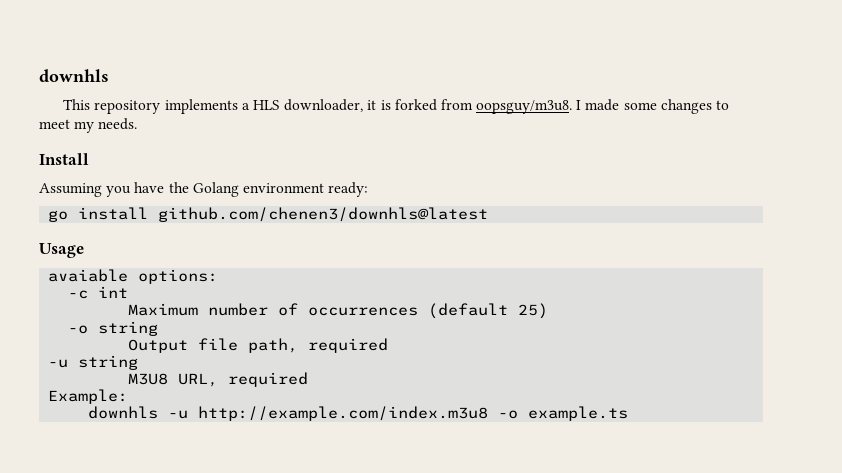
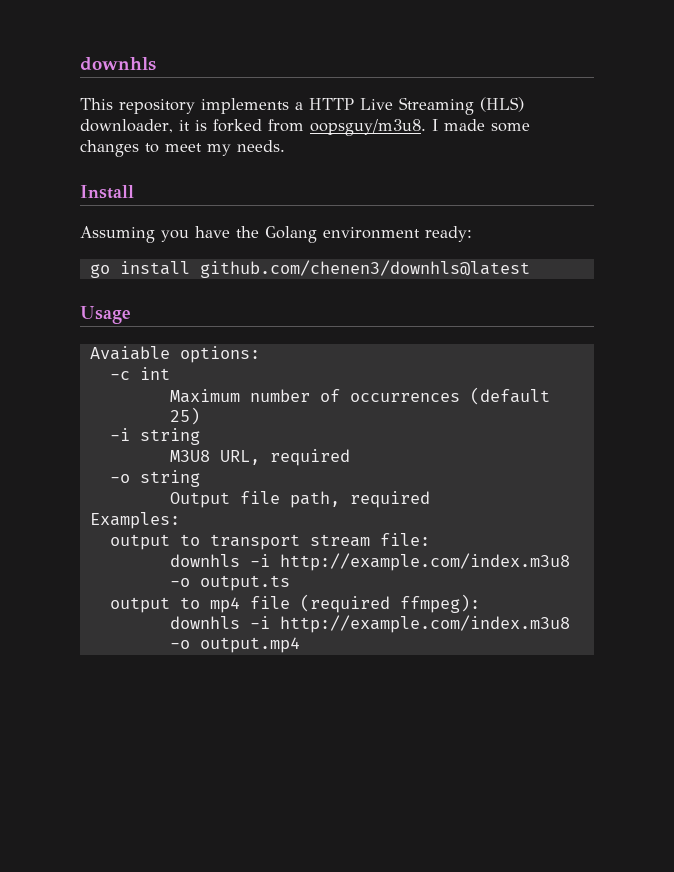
- This repository implements a HLS downloader, it is forked from oopsguy/m3u8.
+ This repository implements a HTTP Live Streaming (HLS) downloader, it is forked from oopsguy/m3u8.
- avaiable options:
+ Avaiable options:
+ -i string
+ M3U8 URL, required
- -u string
- M3U8 URL, required
- Example:
- downhls -u http://example.com/index.m3u8 -o example.ts
+ Examples:
+ output to transport stream file:
+ downhls -i http://example.com/index.m3u8 -o output.ts
+ output to mp4 file (required ffmpeg):
+ downhls -i http://example.com/index.m3u8 -o output.mp4

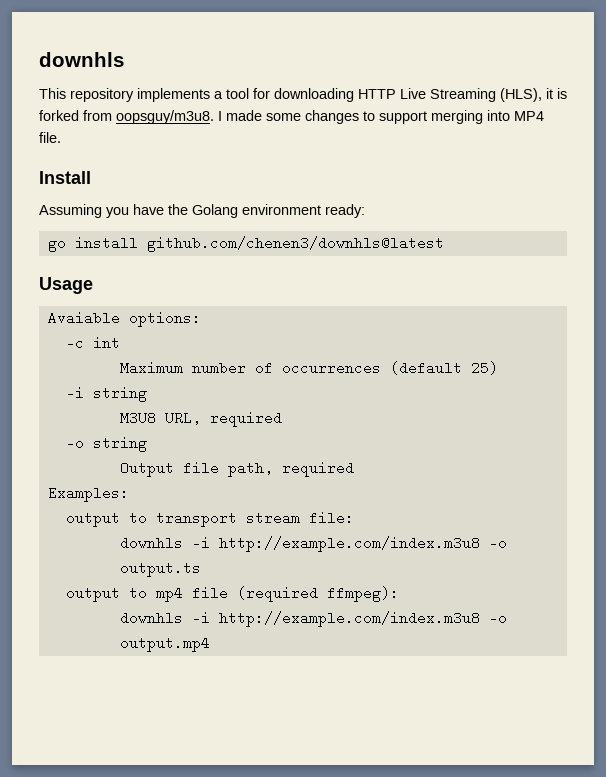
- This repository implements a HTTP Live Streaming (HLS) downloader, it is forked from oopsguy/m3u8.
+ This repository implements a tool for downloading HTTP Live Streaming (HLS), it is forked from oopsguy/m3u8.
- I made some changes to meet my needs.
+ I made some changes to support merging into MP4 file.

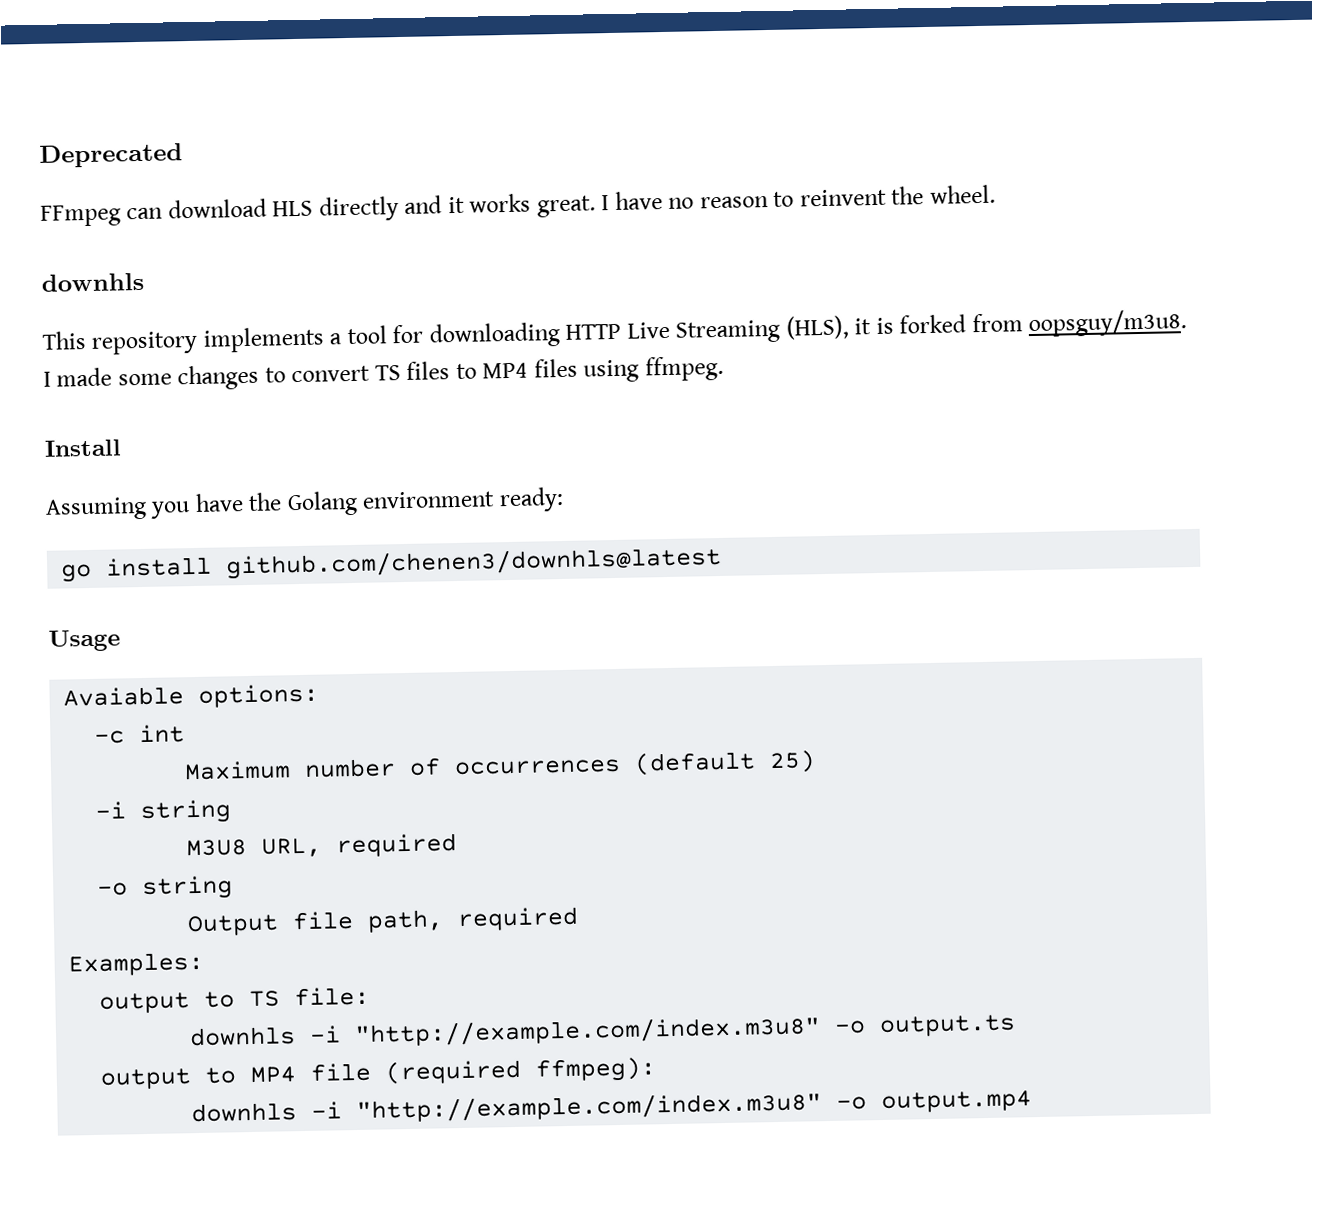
+ Deprecated
+ FFmpeg can download HLS directly and it works great. I have no reason to reinvent the wheel.
- I made some changes to support merging into MP4 file.
+ I made some changes to convert TS files to MP4 files using ffmpeg.
- output to transport stream file:
+ output to TS file:
- downhls -i http://example.com/index.m3u8 -o output.ts
+ downhls -i "http://example.com/index.m3u8" -o output.ts
- output to mp4 file (required ffmpeg):
+ output to MP4 file (required ffmpeg):
- downhls -i http://example.com/index.m3u8 -o output.mp4
+ downhls -i "http://example.com/index.m3u8" -o output.mp4

